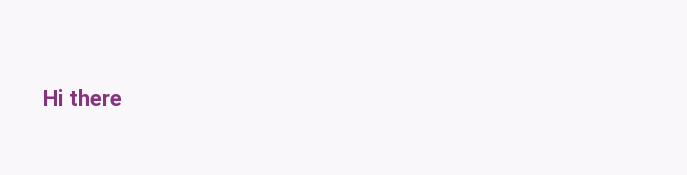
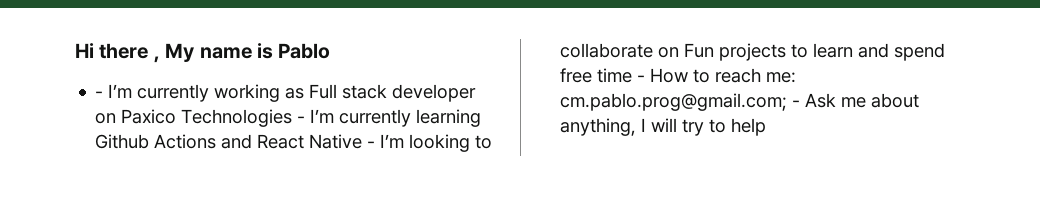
- Hi there
+ Hi there , My name is Pablo
+ - I’m currently working as Full stack developer on Paxico Technologies - I’m currently learning Github Actions and React Native - I’m looking to collaborate on Fun projects to learn and spend free time - How to reach me: cm.pablo.prog@gmail.com; - Ask me about anything, I will try to help

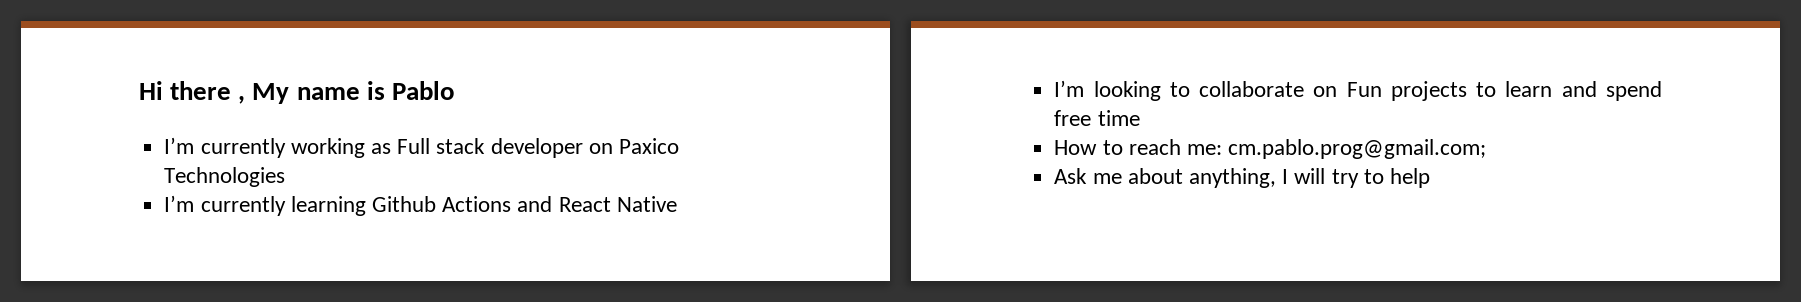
- - I’m currently working as Full stack developer on Paxico Technologies - I’m currently learning Github Actions and React Native - I’m looking to collaborate on Fun projects to learn and spend free time - How to reach me: cm.pablo.prog@gmail.com; - Ask me about anything, I will try to help
+ I’m currently working as Full stack developer on Paxico Technologies
+ I’m currently learning Github Actions and React Native
+ I’m looking to collaborate on Fun projects to learn and spend free time
+ How to reach me: cm.pablo.prog@gmail.com;
+ Ask me about anything, I will try to help

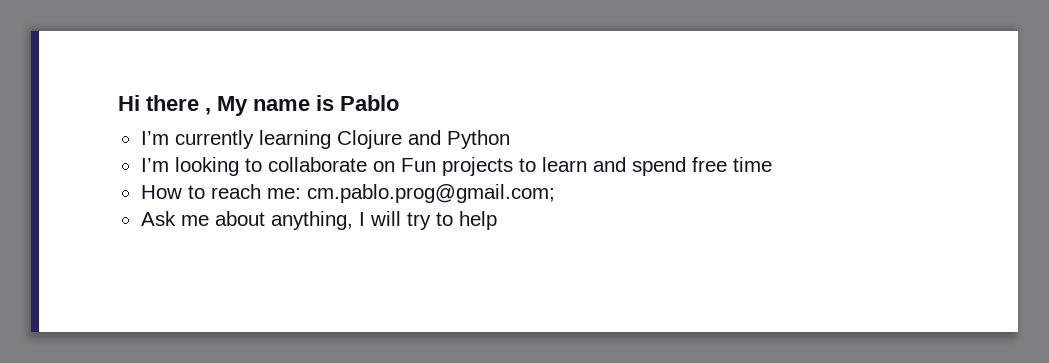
- I’m currently working as Full stack developer on Paxico Technologies
- I’m currently learning Github Actions and React Native
+ I’m currently learning Clojure and Python

